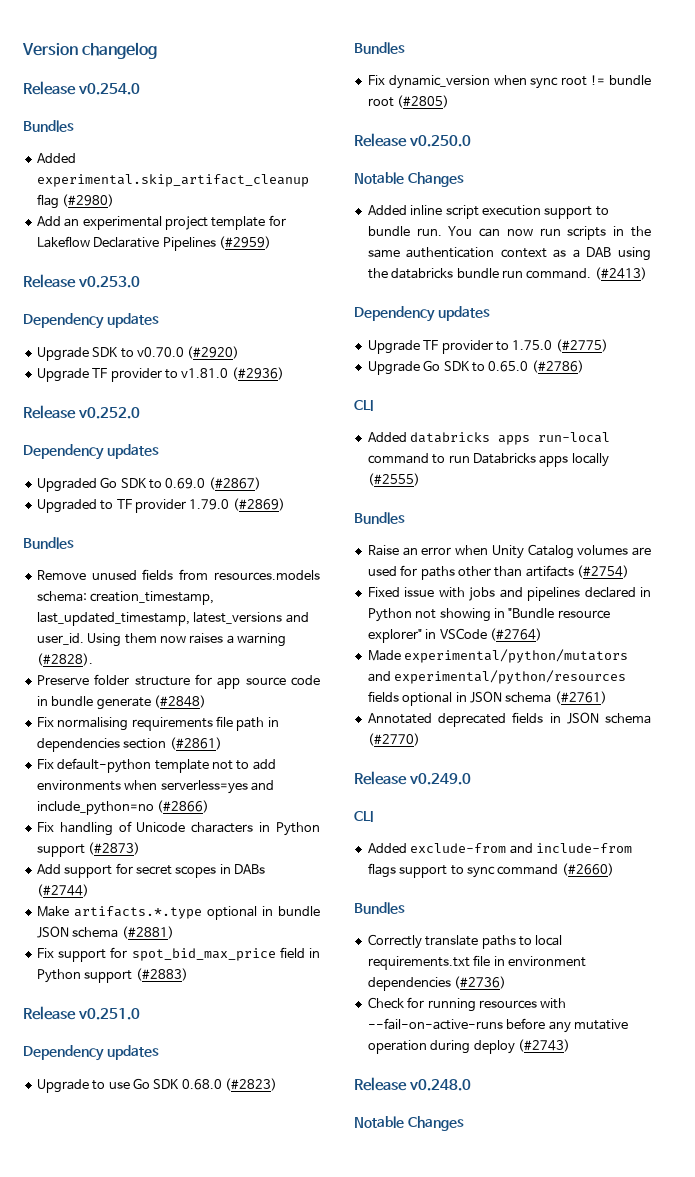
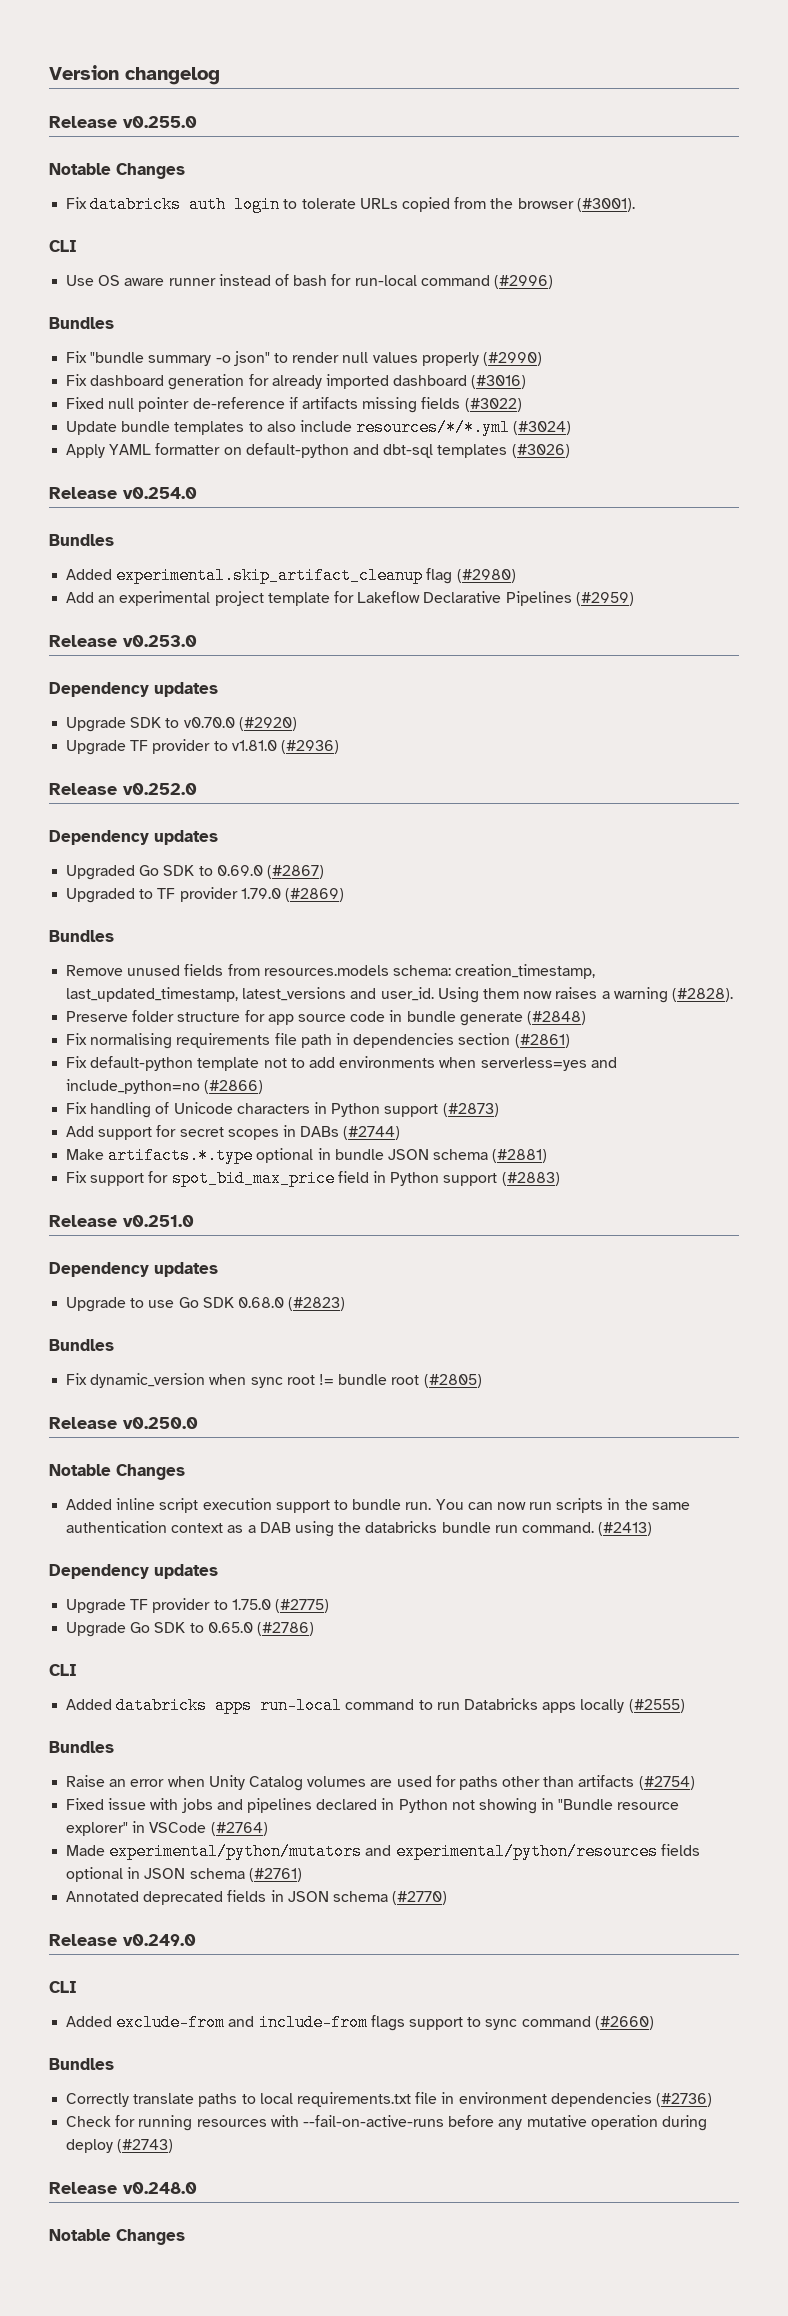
+ Release v0.255.0
+ Notable Changes
+ Fix databricks auth login to tolerate URLs copied from the browser (#3001).
+ CLI
+ Use OS aware runner instead of bash for run-local command (#2996)
+ Bundles
+ Fix "bundle summary -o json" to render null values properly (#2990)
+ Fix dashboard generation for already imported dashboard (#3016)
+ Fixed null pointer de-reference if artifacts missing fields (#3022)
+ Update bundle templates to also include resources/*/*.yml (#3024)
+ Apply YAML formatter on default-python and dbt-sql templates (#3026)

